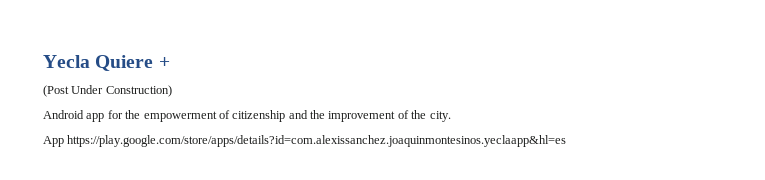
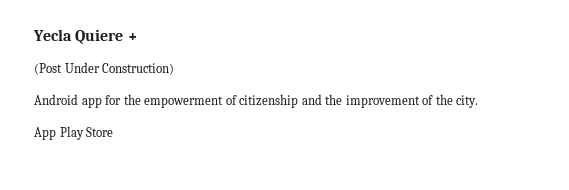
- App https://play.google.com/store/apps/details?id=com.alexissanchez.joaquinmontesinos.yeclaapp&hl=es
+ App Play Store

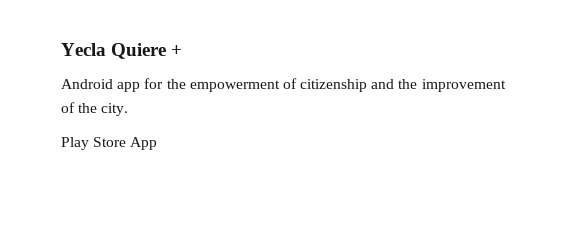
- (Post Under Construction)
- App Play Store
+ Play Store App

